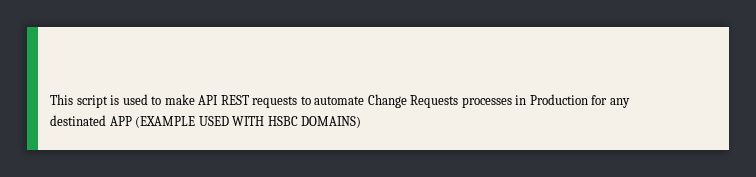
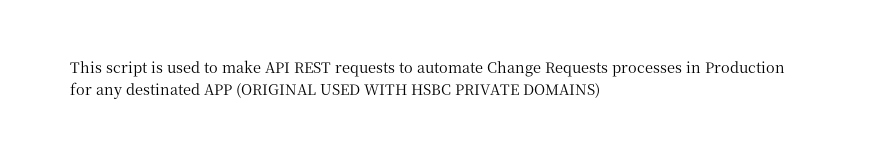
- This script is used to make API REST requests to automate Change Requests processes in Production for any destinated APP (EXAMPLE USED WITH HSBC DOMAINS)
+ This script is used to make API REST requests to automate Change Requests processes in Production for any destinated APP (ORIGINAL USED WITH HSBC PRIVATE DOMAINS)

